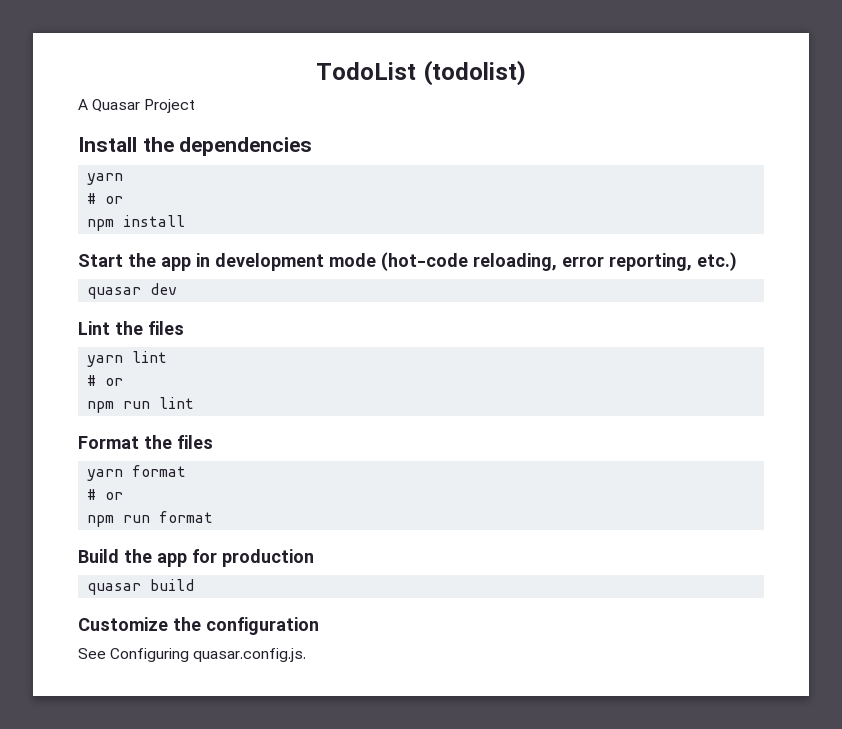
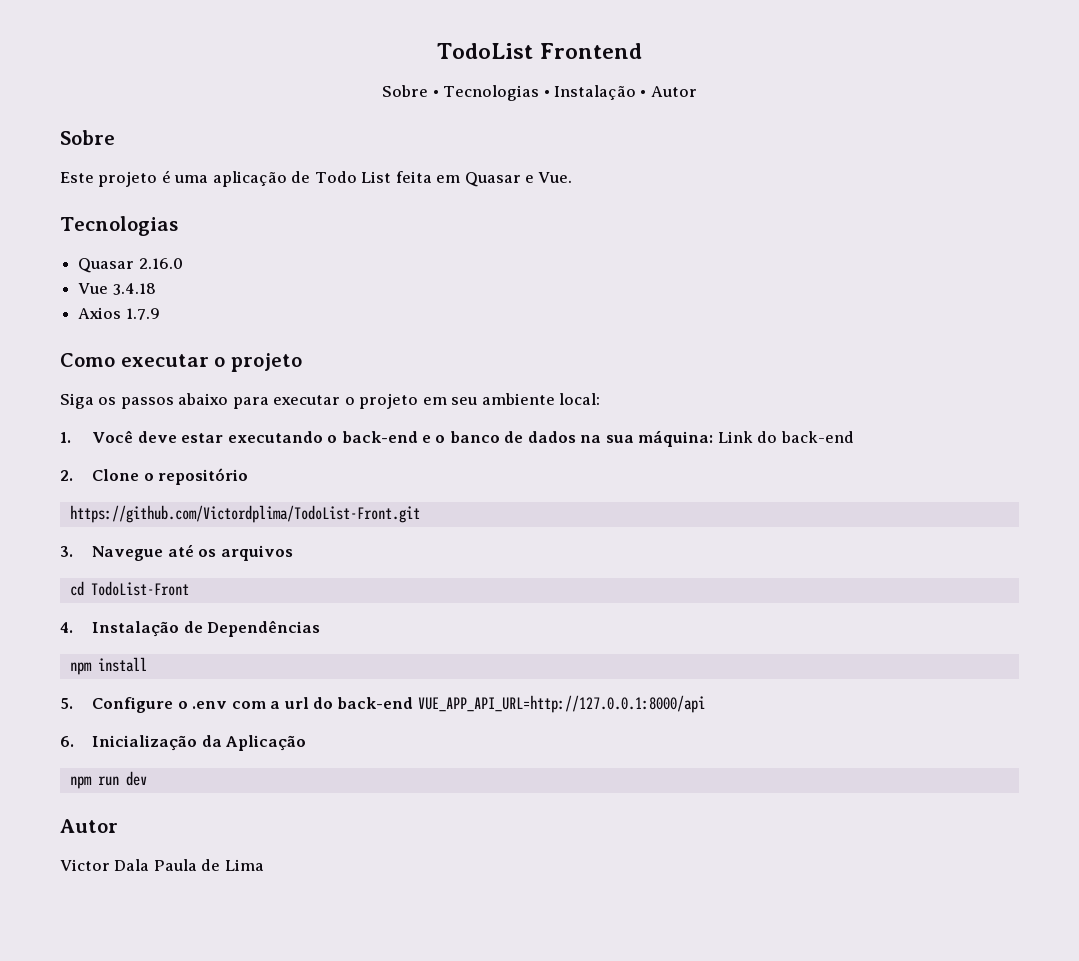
- TodoList (todolist)
- A Quasar Project
- Install the dependencies
- yarn
- # or
+ TodoList Frontend
+ Sobre • Tecnologias • Instalação • Autor
+ Sobre
+ Este projeto é uma aplicação de Todo List feita em Quasar e Vue.
+ Tecnologias
+ Quasar 2.16.0
+ Vue 3.4.18
+ Axios 1.7.9
+ Como executar o projeto
+ Siga os passos abaixo para executar o projeto em seu ambiente local:
+ 1. Você deve estar executando o back-end e o banco de dados na sua máquina: Link do back-end
+ 2. Clone o repositório
+ https://github.com/Victordplima/TodoList-Front.git
+ 3. Navegue até os arquivos
+ cd TodoList-Front
+ 4. Instalação de Dependências
  npm install
- Start the app in development mode (hot-code reloading, error reporting, etc.)
- quasar dev
- Lint the files
- yarn lint
- # or
- npm run lint
- Format the files
- yarn format
- # or
- npm run format
- Build the app for production
- quasar build
- Customize the configuration
- See Configuring quasar.config.js.
+ 5. Configure o .env com a url do back-end VUE_APP_API_URL=http://127.0.0.1:8000/api
+ 6. Inicialização da Aplicação
+ npm run dev
+ Autor
+ Victor Dala Paula de Lima

